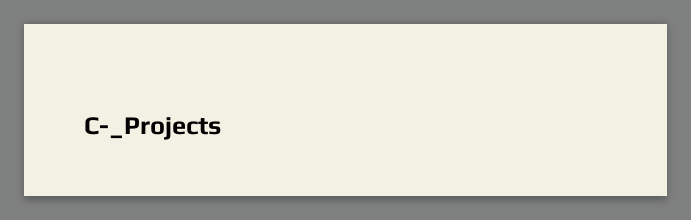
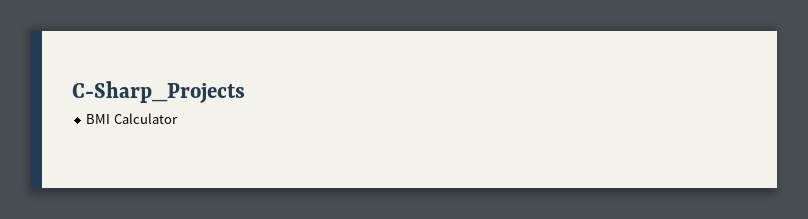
- C-_Projects
+ C-Sharp_Projects
+ BMI Calculator

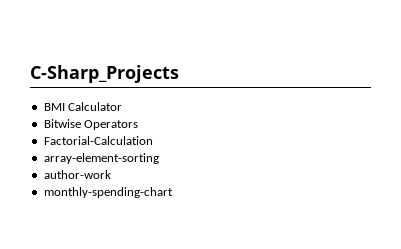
+ Bitwise Operators
+ Factorial-Calculation
+ array-element-sorting
+ author-work
+ monthly-spending-chart

